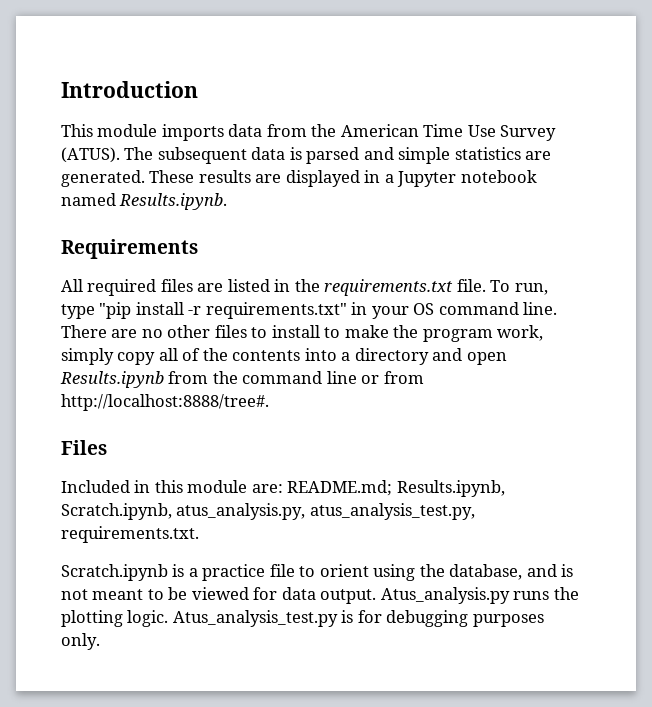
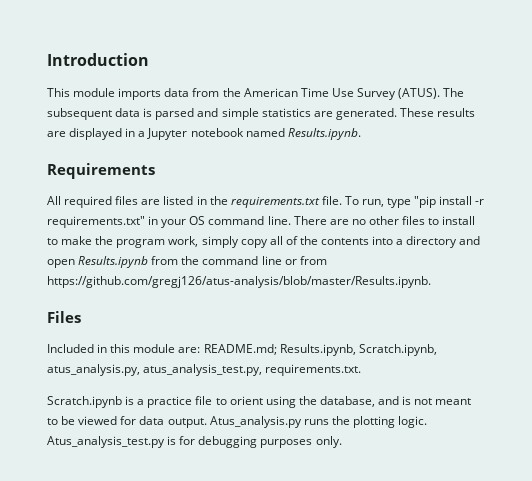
- There are no other files to install to make the program work, simply copy all of the contents into a directory and open Results.ipynb from the command line or from http://localhost:8888/tree#.
+ There are no other files to install to make the program work, simply copy all of the contents into a directory and open Results.ipynb from the command line or from https://github.com/gregj126/atus-analysis/blob/master/Results.ipynb.

